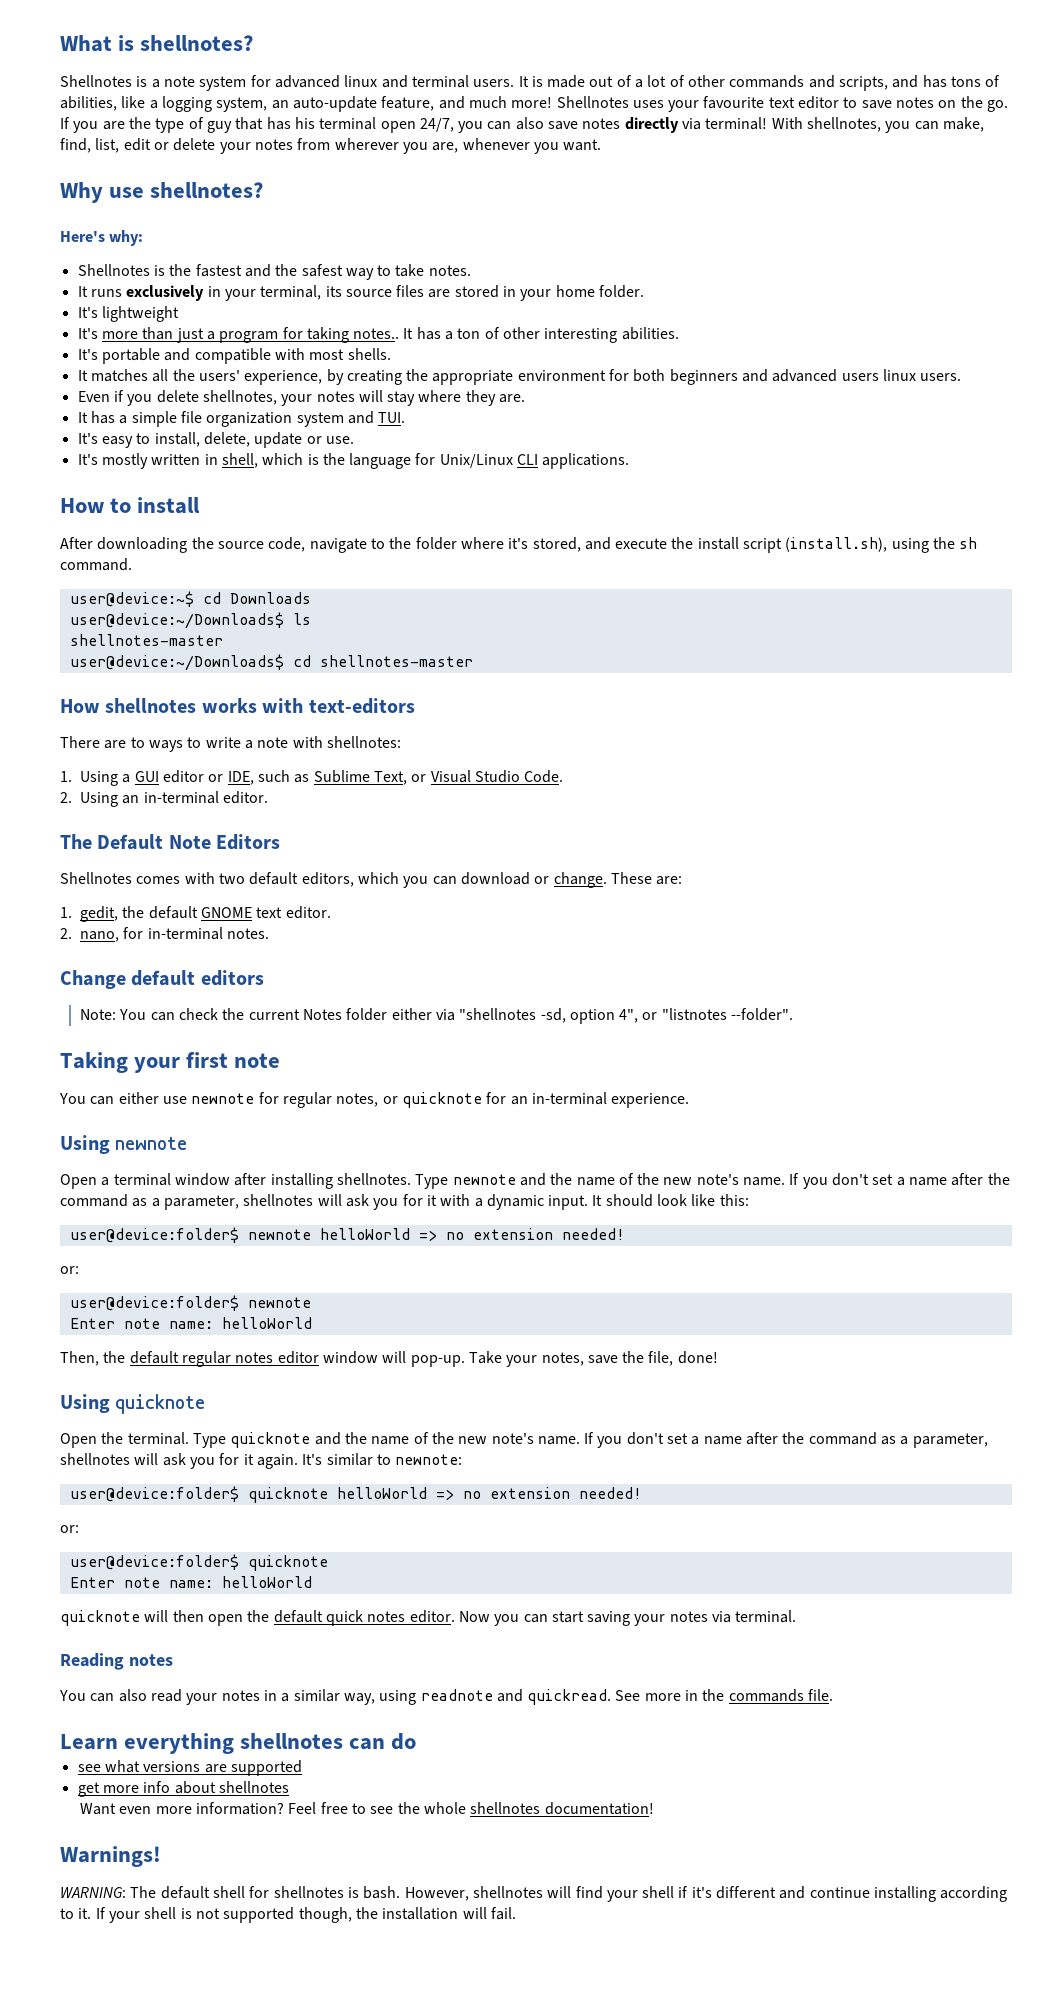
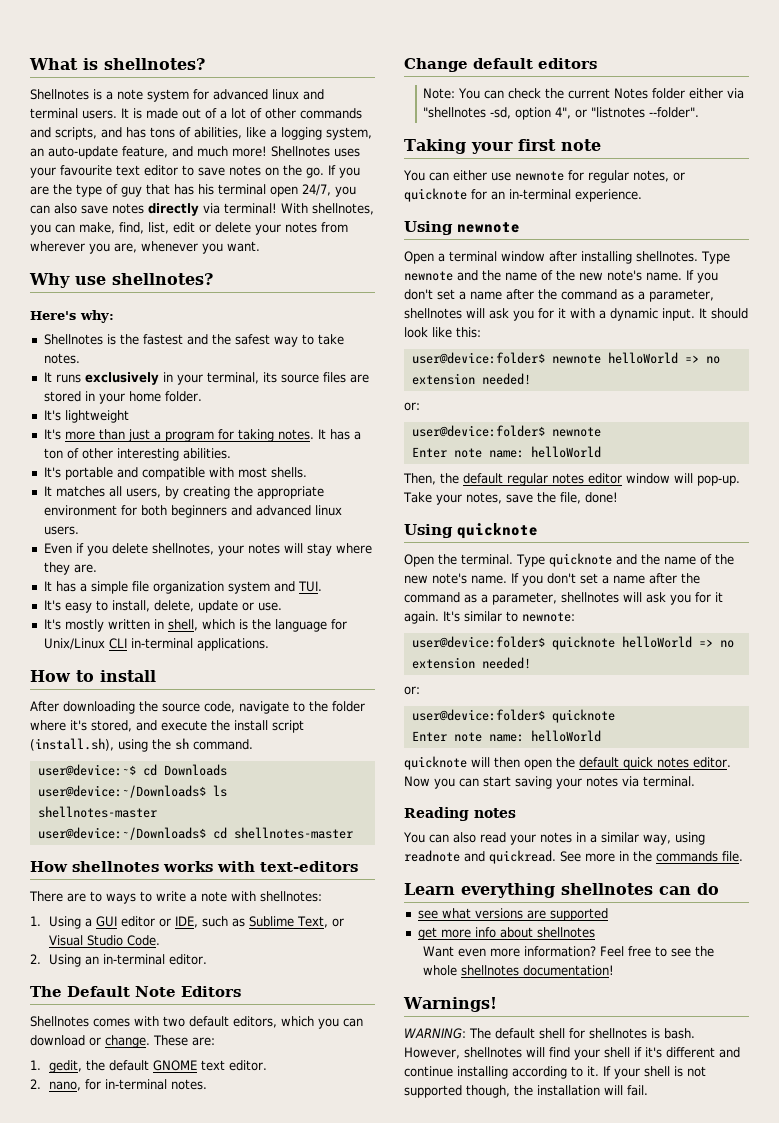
- It's more than just a program for taking notes..
+ It's more than just a program for taking notes.
- It matches all the users' experience, by creating the appropriate environment for both beginners and advanced users linux users.
+ It matches all users, by creating the appropriate environment for both beginners and advanced linux users.
- It's mostly written in shell, which is the language for Unix/Linux CLI applications.
+ It's mostly written in shell, which is the language for Unix/Linux CLI in-terminal applications.

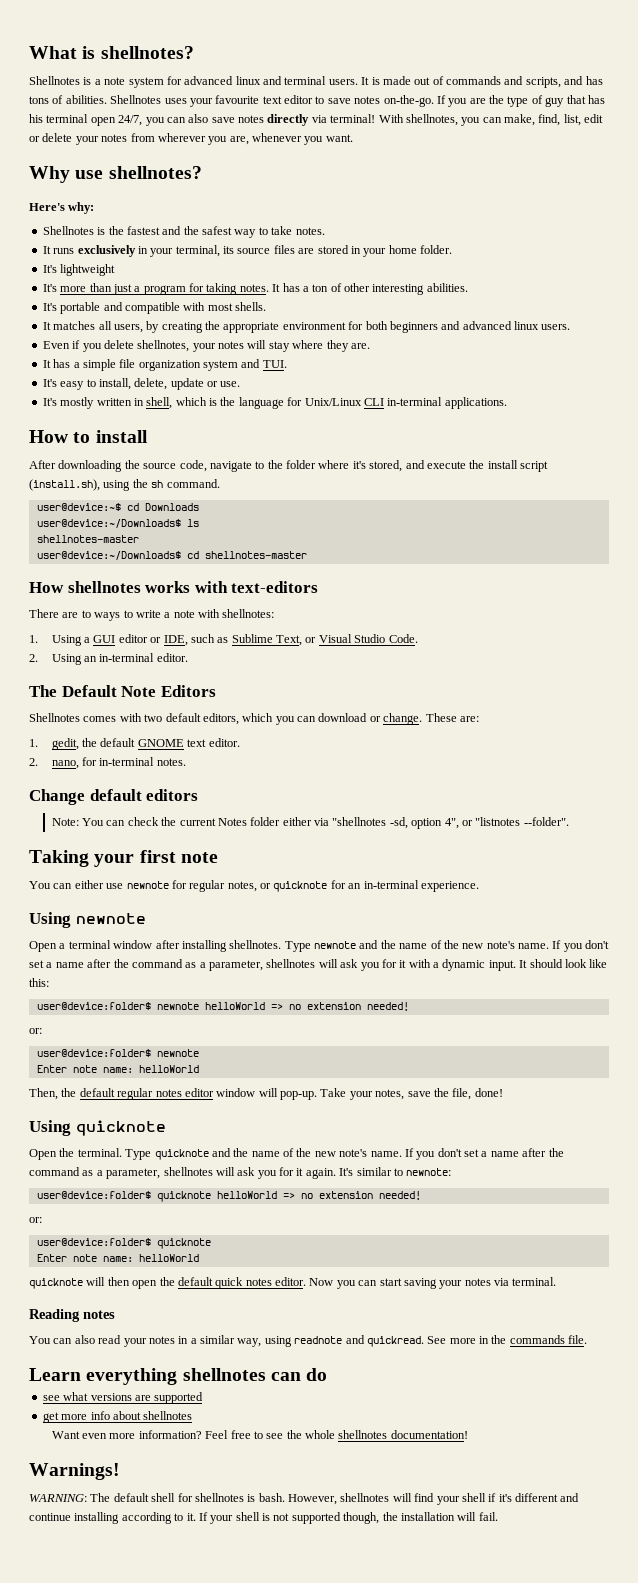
- It is made out of a lot of other commands and scripts, and has tons of abilities, like a logging system, an auto-update feature, and much more!
+ It is made out of commands and scripts, and has tons of abilities.
- Shellnotes uses your favourite text editor to save notes on the go.
+ Shellnotes uses your favourite text editor to save notes on-the-go.

